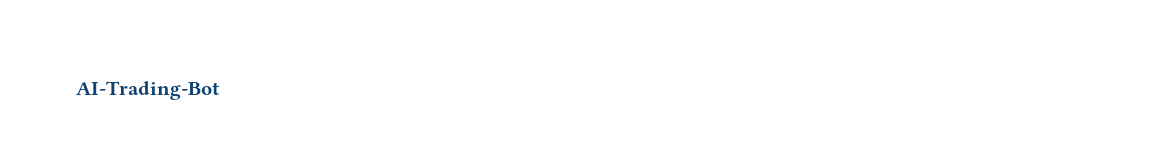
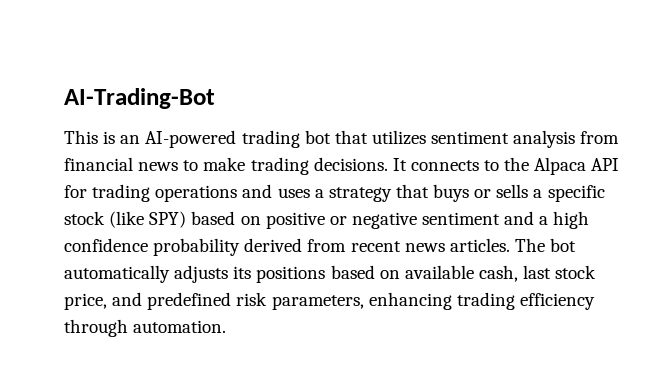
+ This is an AI-powered trading bot that utilizes sentiment analysis from financial news to make trading decisions. It connects to the Alpaca API for trading operations and uses a strategy that buys or sells a specific stock (like SPY) based on positive or negative sentiment and a high confidence probability derived from recent news articles. The bot automatically adjusts its positions based on available cash, last stock price, and predefined risk parameters, enhancing trading efficiency through automation.

